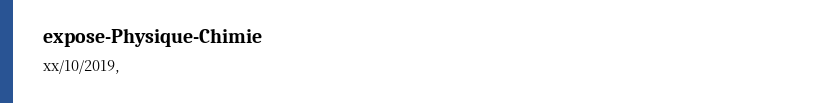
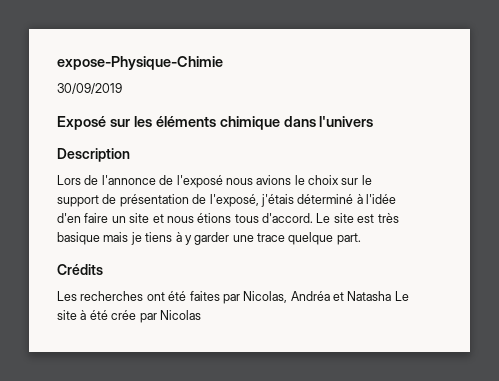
- xx/10/2019,
+ 30/09/2019
+ Exposé sur les éléments chimique dans l'univers
+ Description
+ Lors de l'annonce de l'exposé nous avions le choix sur le support de présentation de l'exposé, j'étais déterminé à l'idée d'en faire un site et nous étions tous d'accord. Le site est très basique mais je tiens à y garder une trace quelque part.
+ Crédits
+ Les recherches ont été faites par Nicolas, Andréa et Natasha Le site à été crée par Nicolas

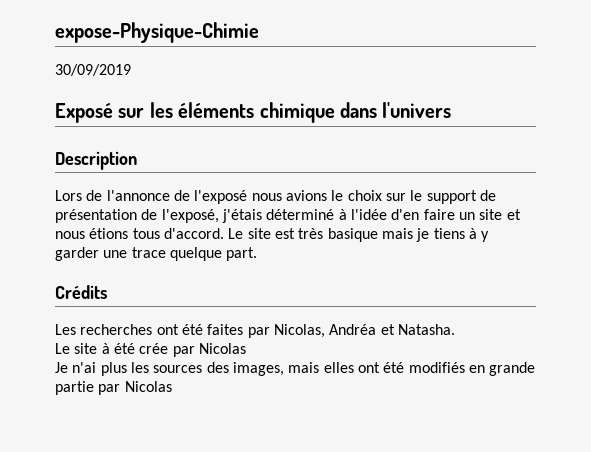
- Les recherches ont été faites par Nicolas, Andréa et Natasha Le site à été crée par Nicolas
+ Les recherches ont été faites par Nicolas, Andréa et Natasha.
+ Le site à été crée par Nicolas
+ Je n'ai plus les sources des images, mais elles ont été modifiés en grande partie par Nicolas

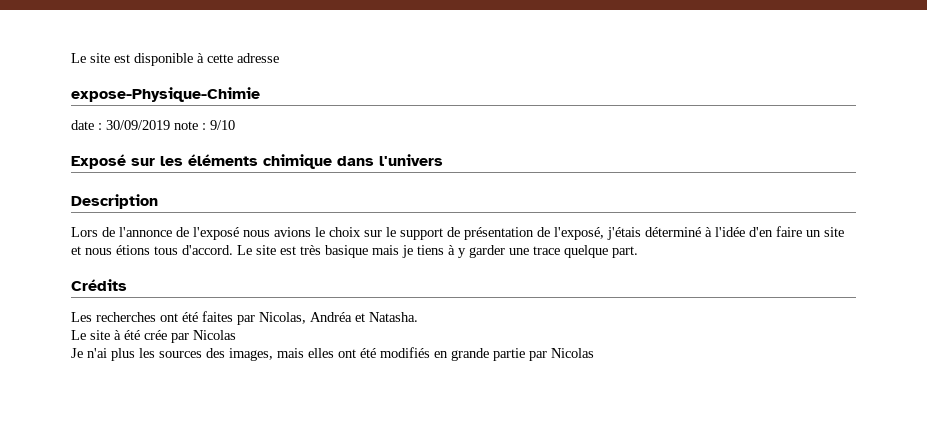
+ Le site est disponible à cette adresse
- 30/09/2019
+ date : 30/09/2019 note : 9/10

